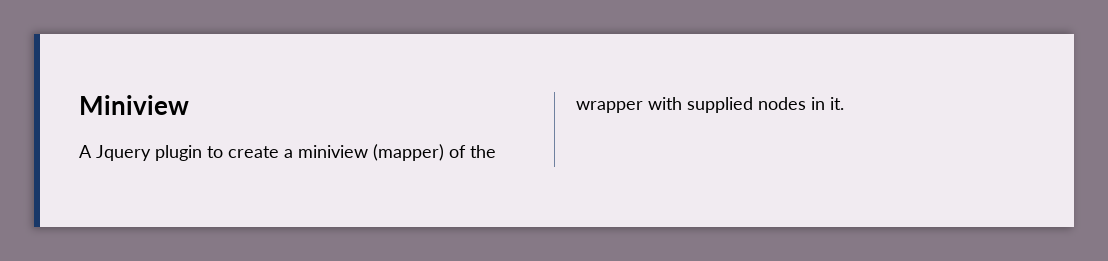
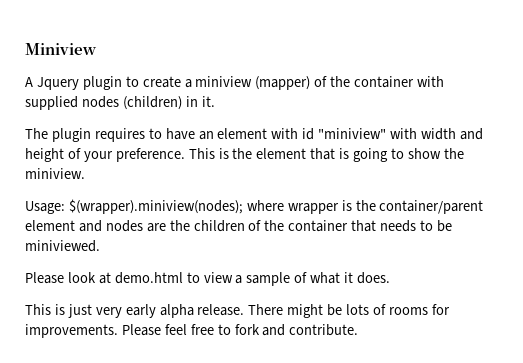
- A Jquery plugin to create a miniview (mapper) of the wrapper with supplied nodes in it.
+ A Jquery plugin to create a miniview (mapper) of the container with supplied nodes (children) in it.
+ The plugin requires to have an element with id "miniview" with width and height of your preference. This is the element that is going to show the miniview.
+ Usage: $(wrapper).miniview(nodes); where wrapper is the container/parent element and nodes are the children of the container that needs to be miniviewed.
+ Please look at demo.html to view a sample of what it does.
+ This is just very early alpha release. There might be lots of rooms for improvements. Please feel free to fork and contribute.

